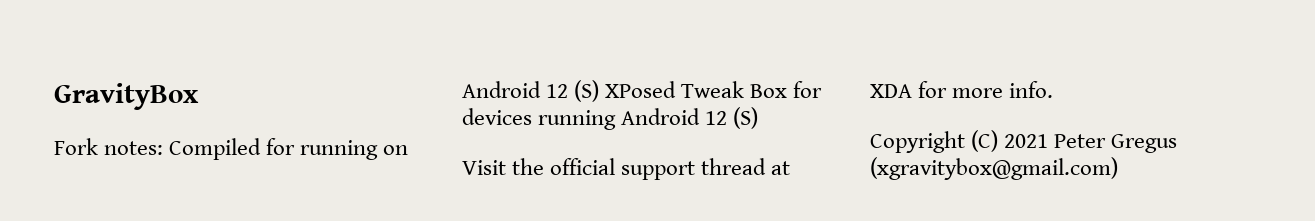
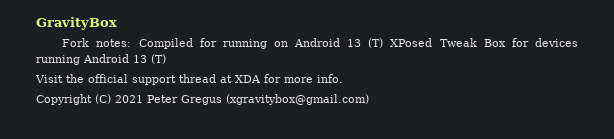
- Fork notes: Compiled for running on Android 12 (S) XPosed Tweak Box for devices running Android 12 (S)
+ Fork notes: Compiled for running on Android 13 (T) XPosed Tweak Box for devices running Android 13 (T)

